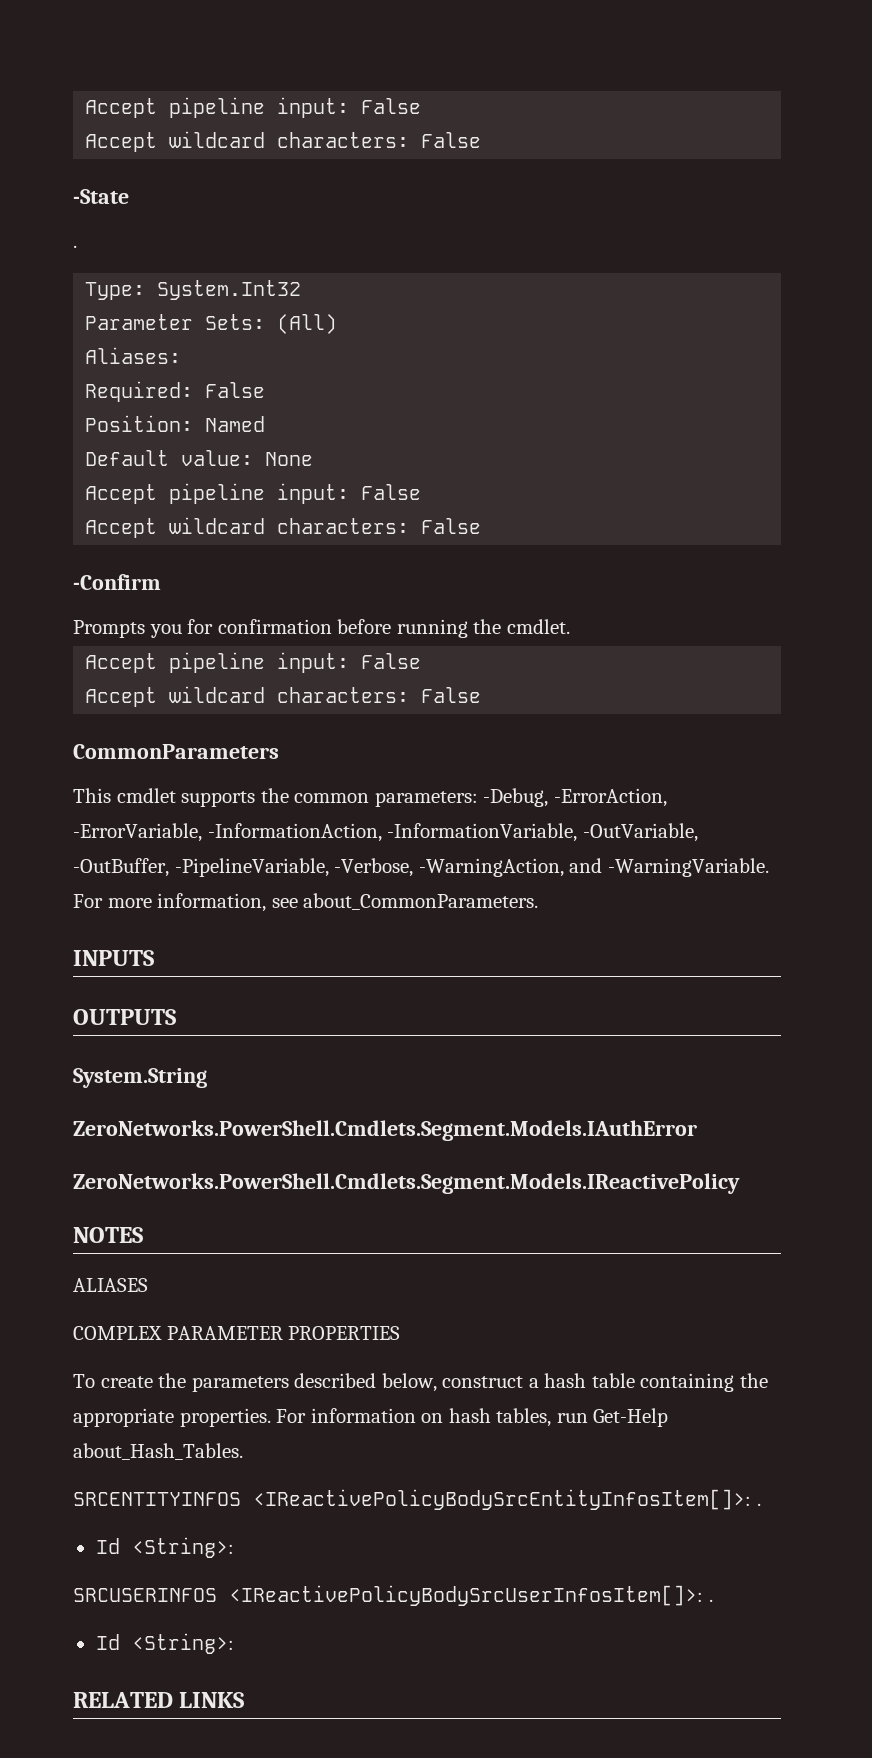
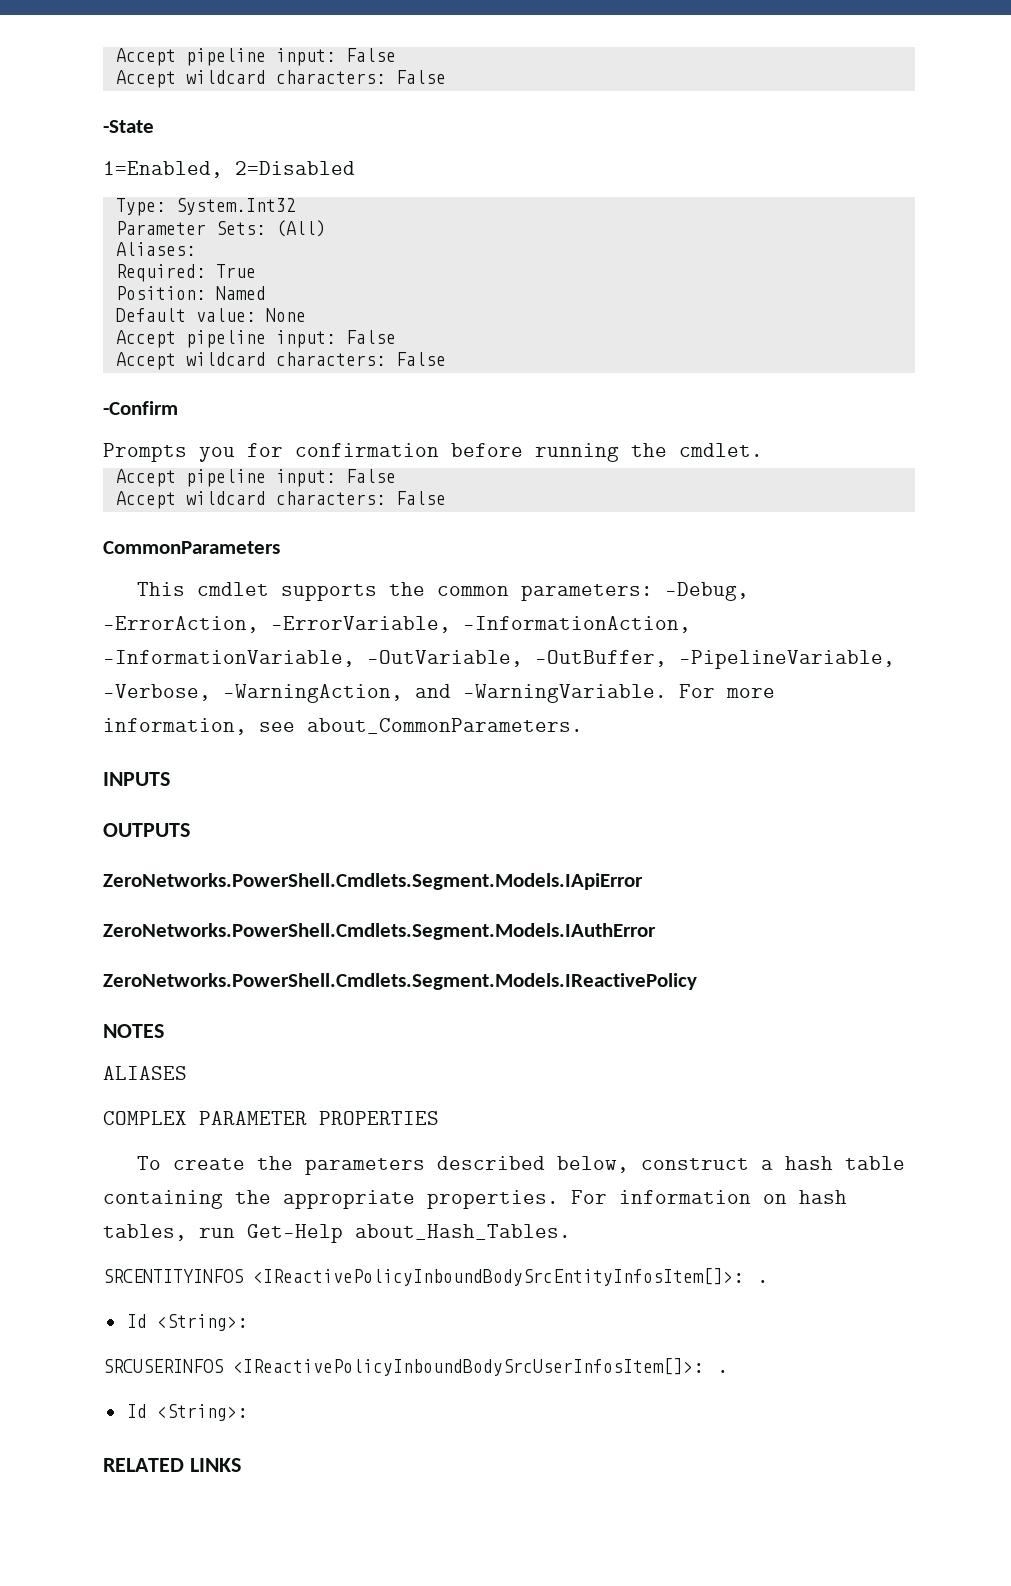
  -State
- .
+ 1=Enabled, 2=Disabled
- Required: False
+ Required: True
- System.String
+ ZeroNetworks.PowerShell.Cmdlets.Segment.Models.IApiError
- SRCENTITYINFOS <IReactivePolicyBodySrcEntityInfosItem[]>: .
+ SRCENTITYINFOS <IReactivePolicyInboundBodySrcEntityInfosItem[]>: .
- SRCUSERINFOS <IReactivePolicyBodySrcUserInfosItem[]>: .
+ SRCUSERINFOS <IReactivePolicyInboundBodySrcUserInfosItem[]>: .

